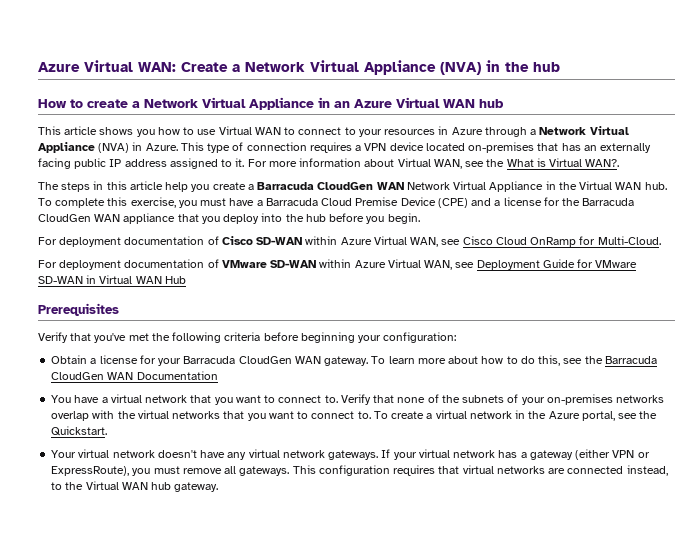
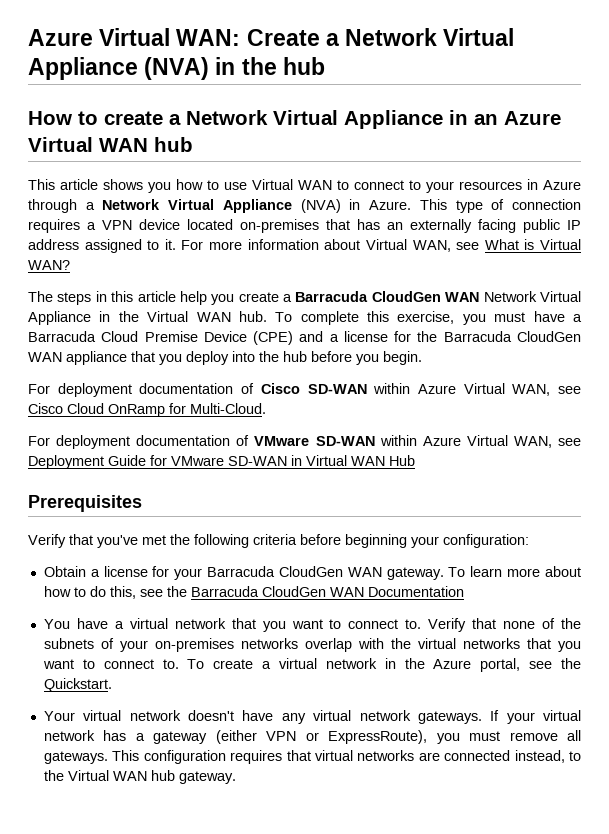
- For more information about Virtual WAN, see the What is Virtual WAN?.
+ For more information about Virtual WAN, see What is Virtual WAN?

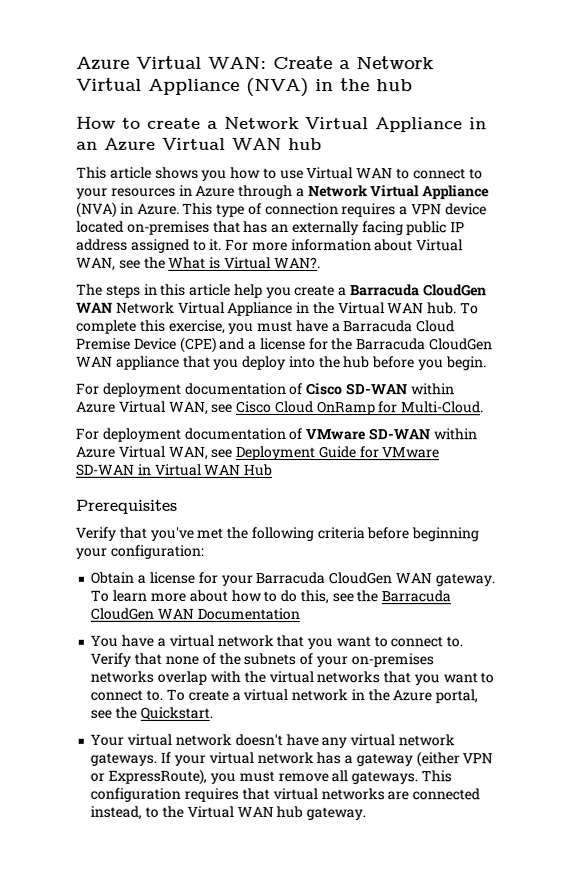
- For more information about Virtual WAN, see What is Virtual WAN?
+ For more information about Virtual WAN, see the What is Virtual WAN?.

